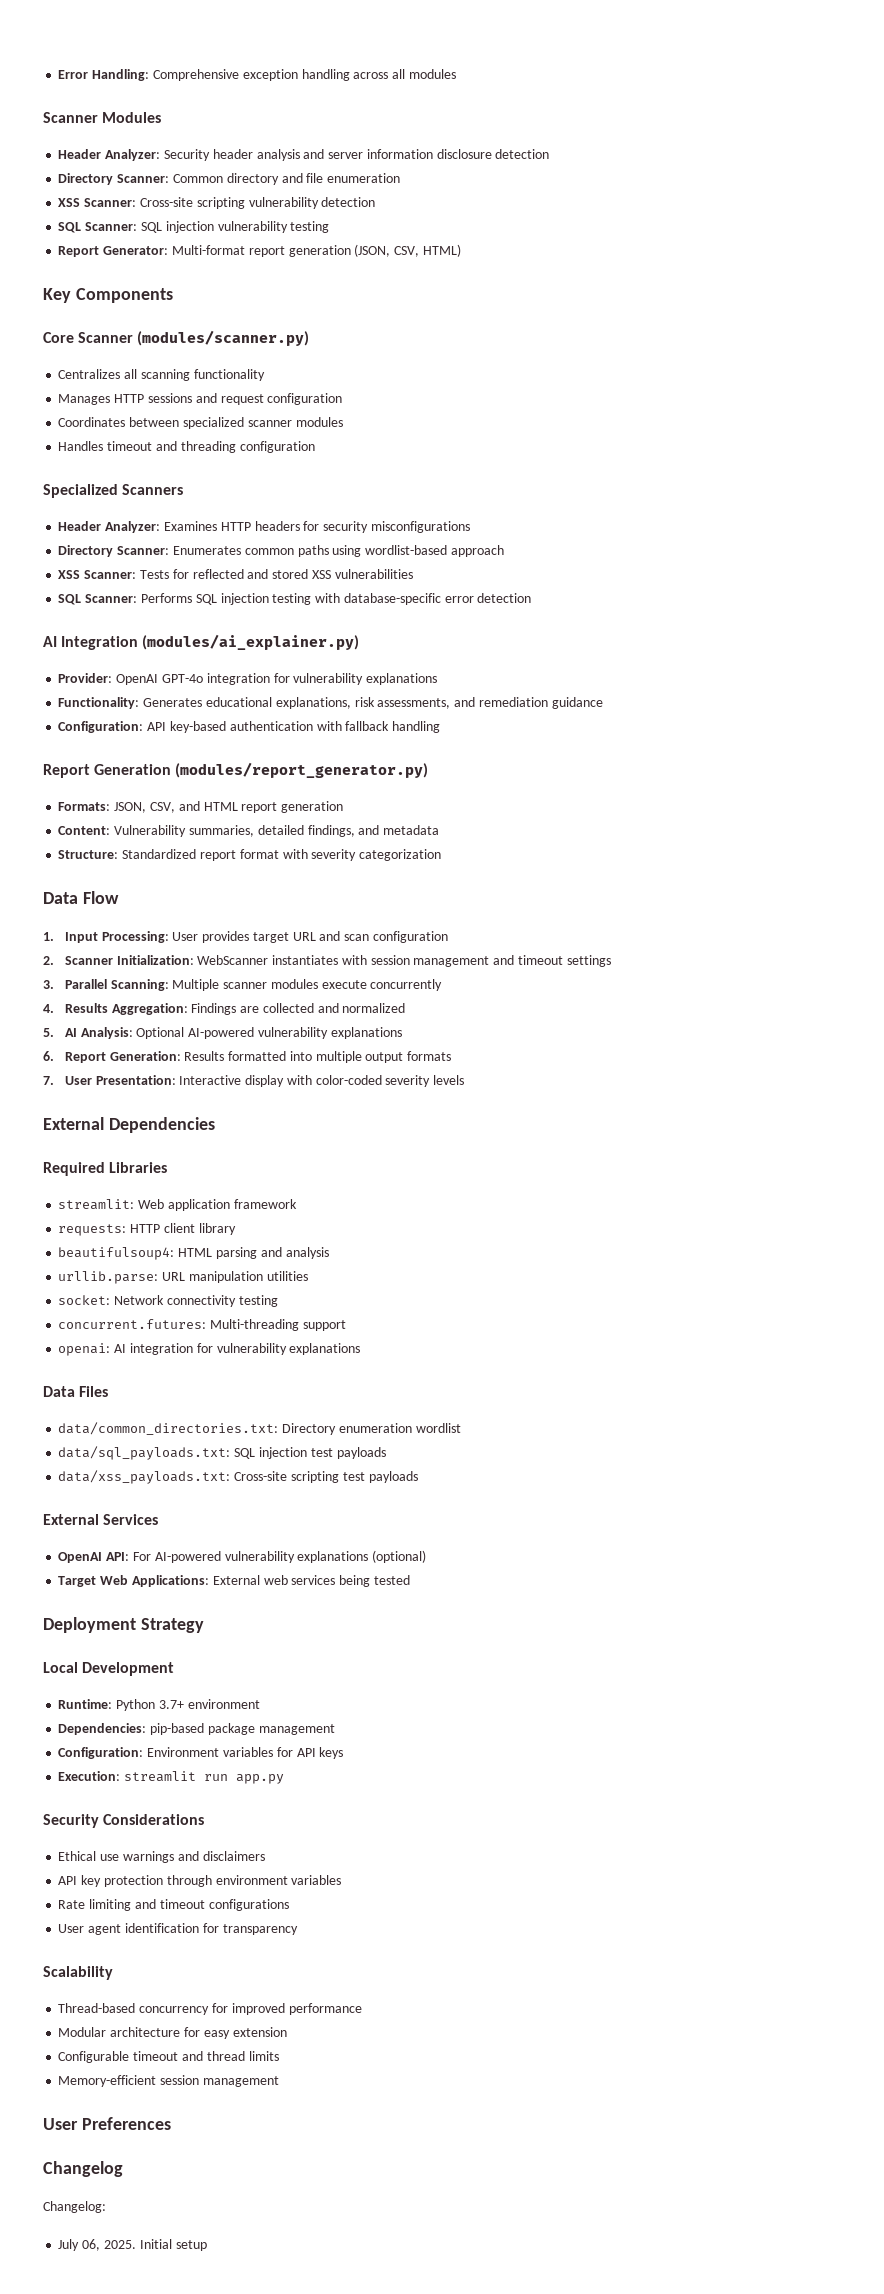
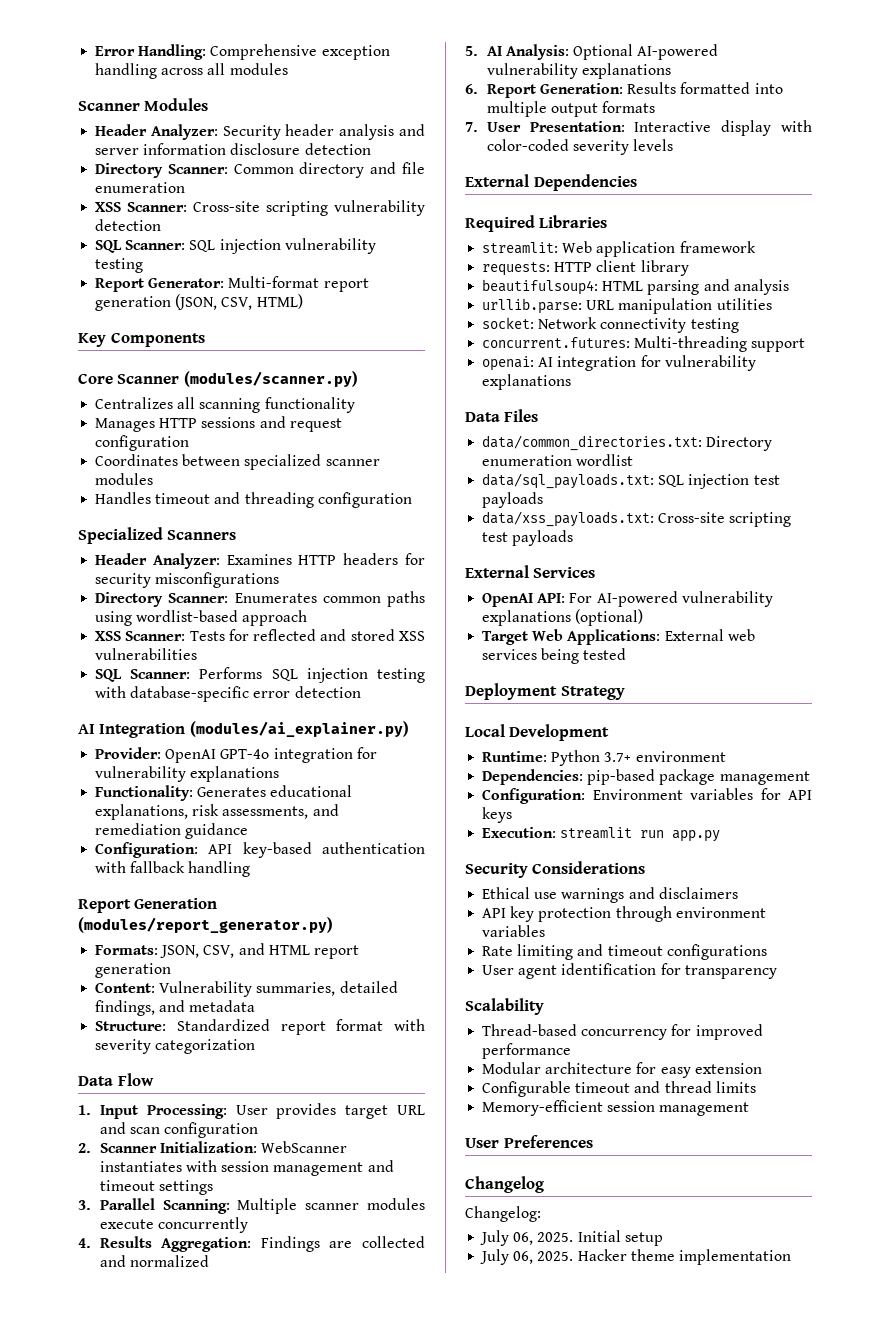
+ July 06, 2025. Hacker theme implementation

